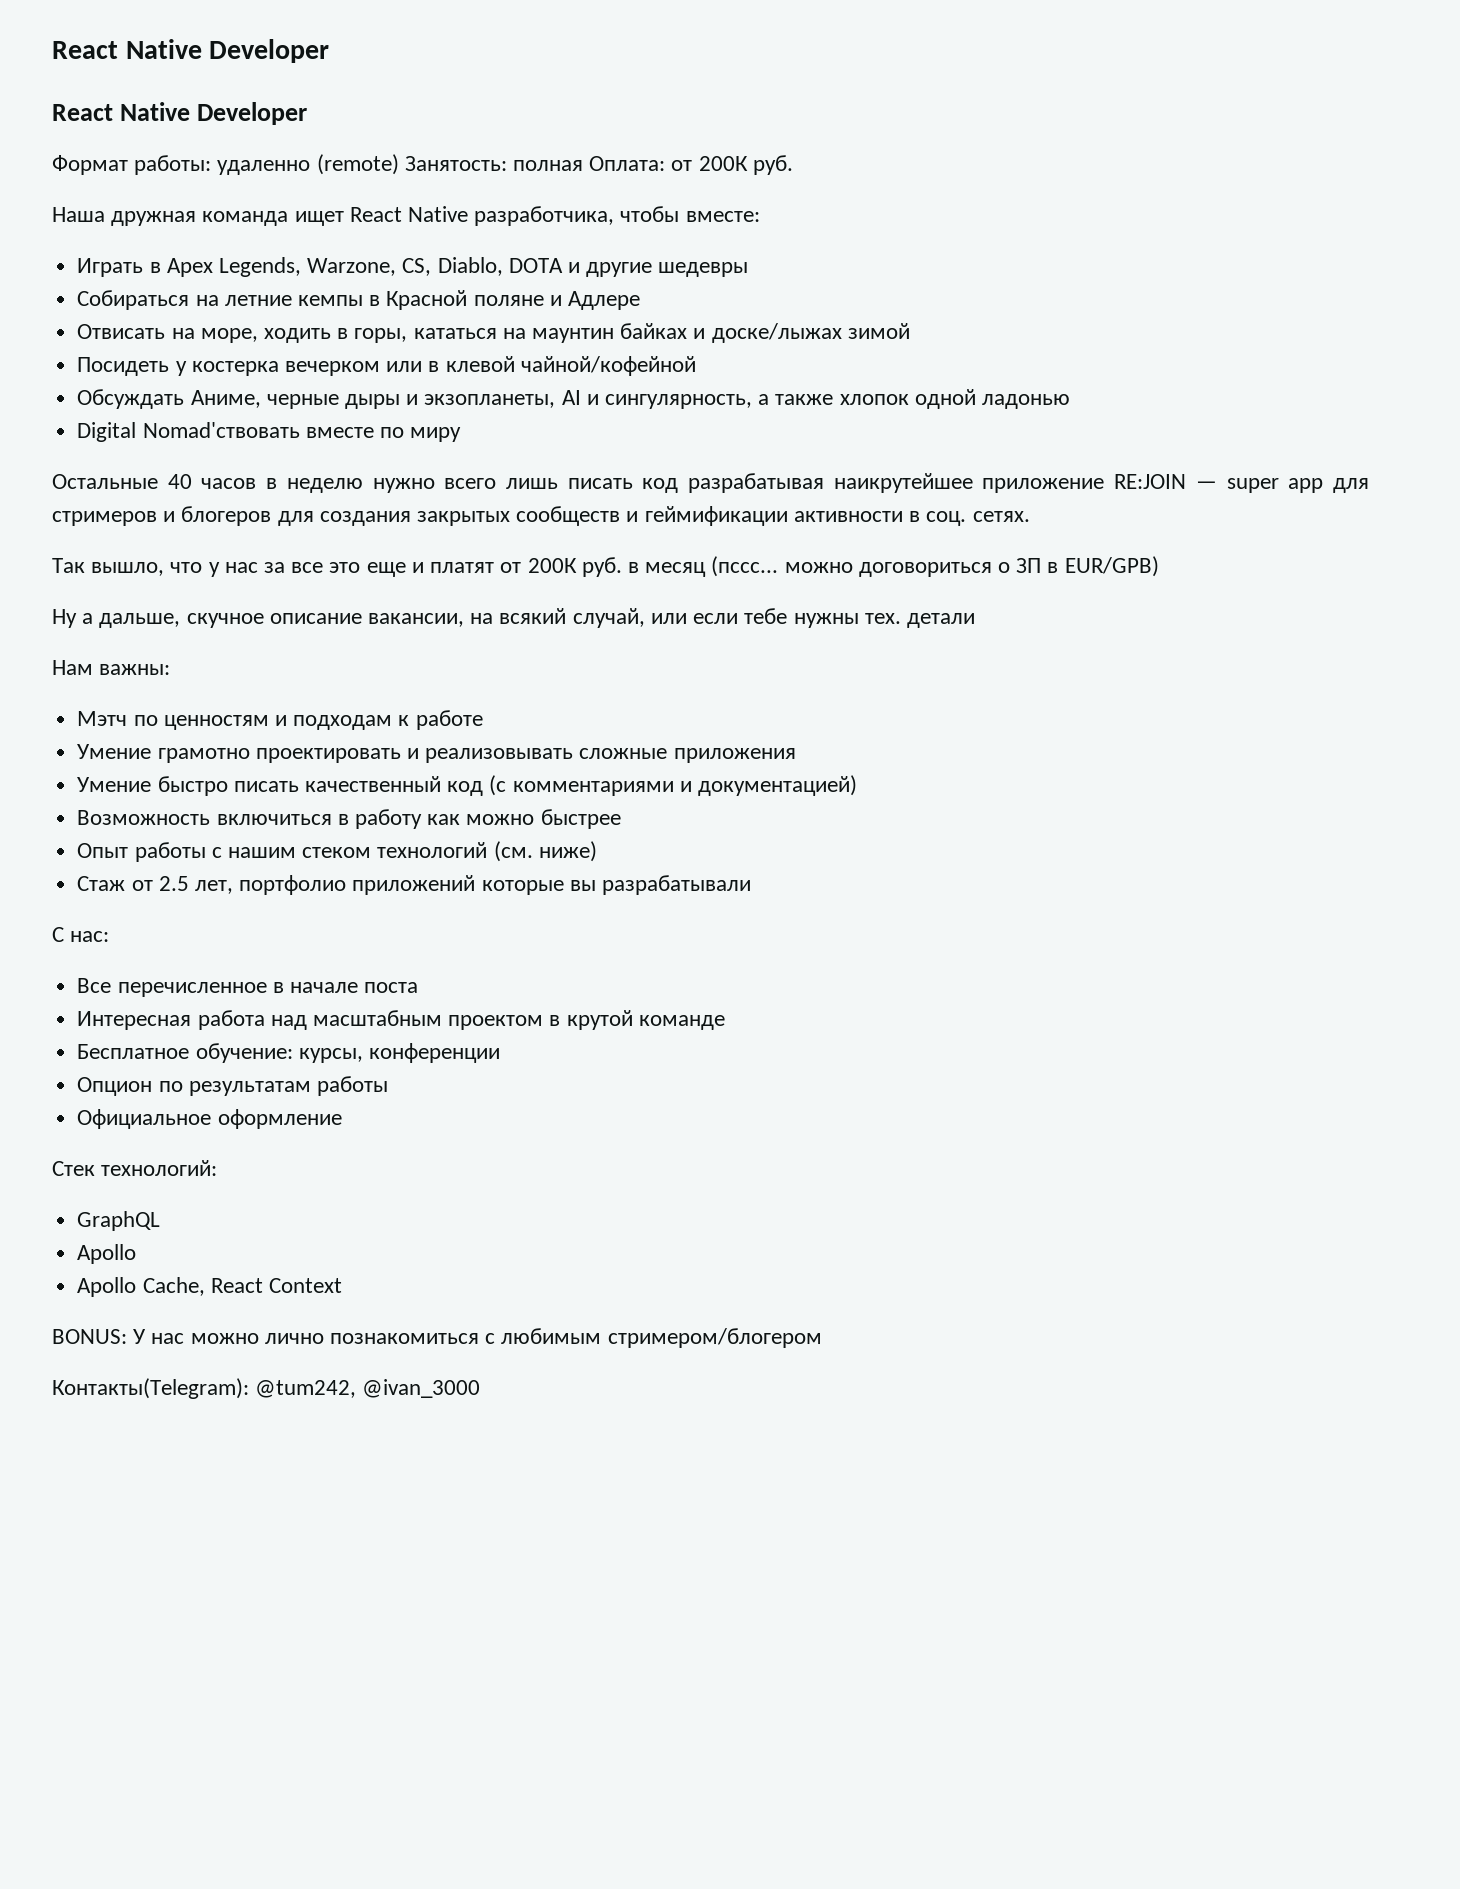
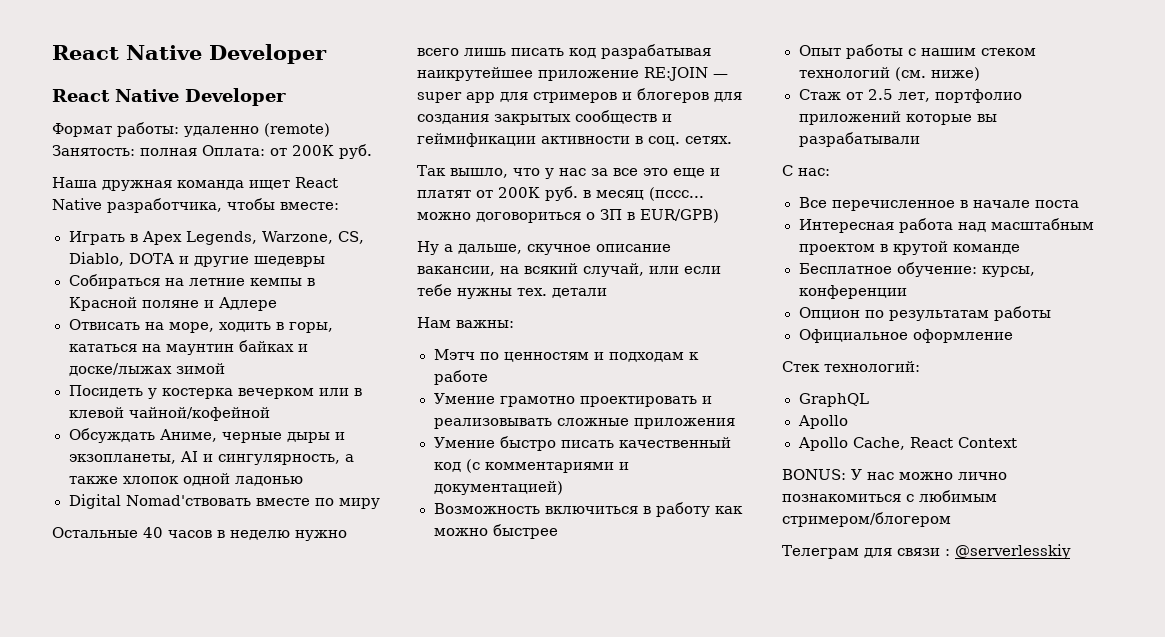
- Контакты(Telegram): @tum242, @ivan_3000
+ Телеграм для связи : @serverlesskiy

